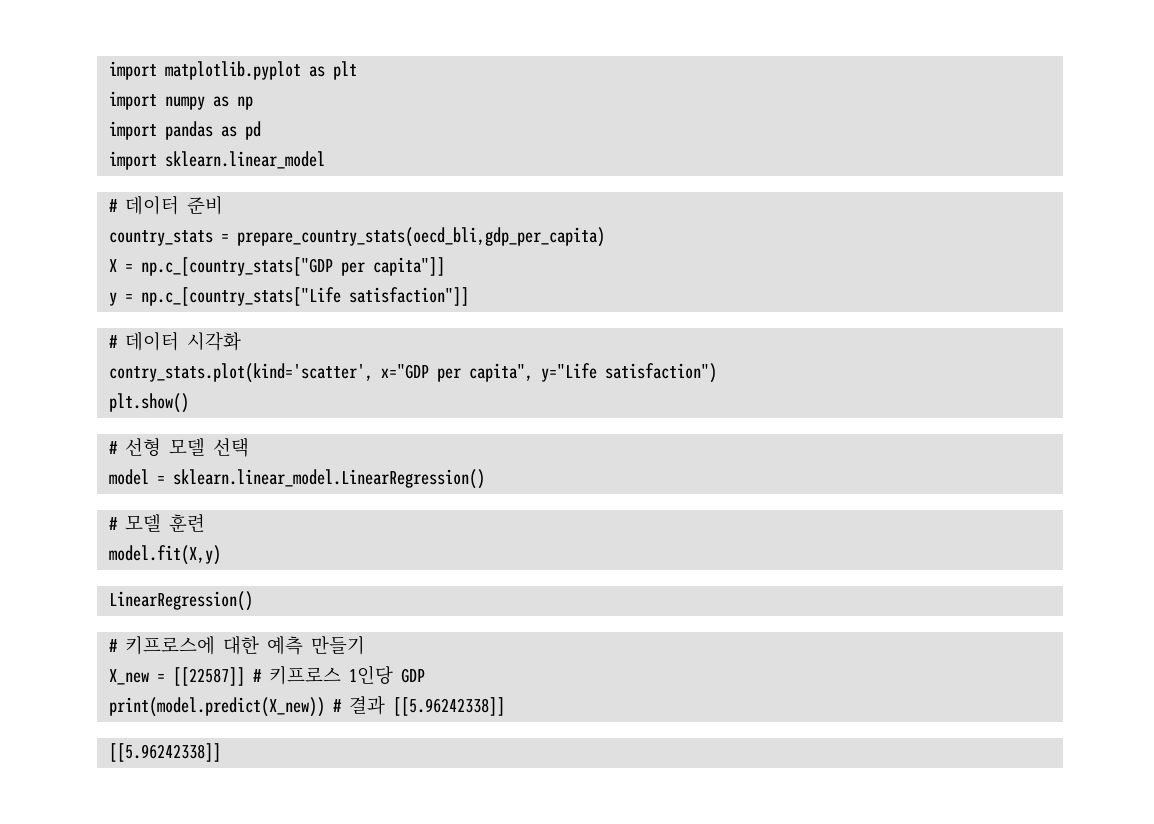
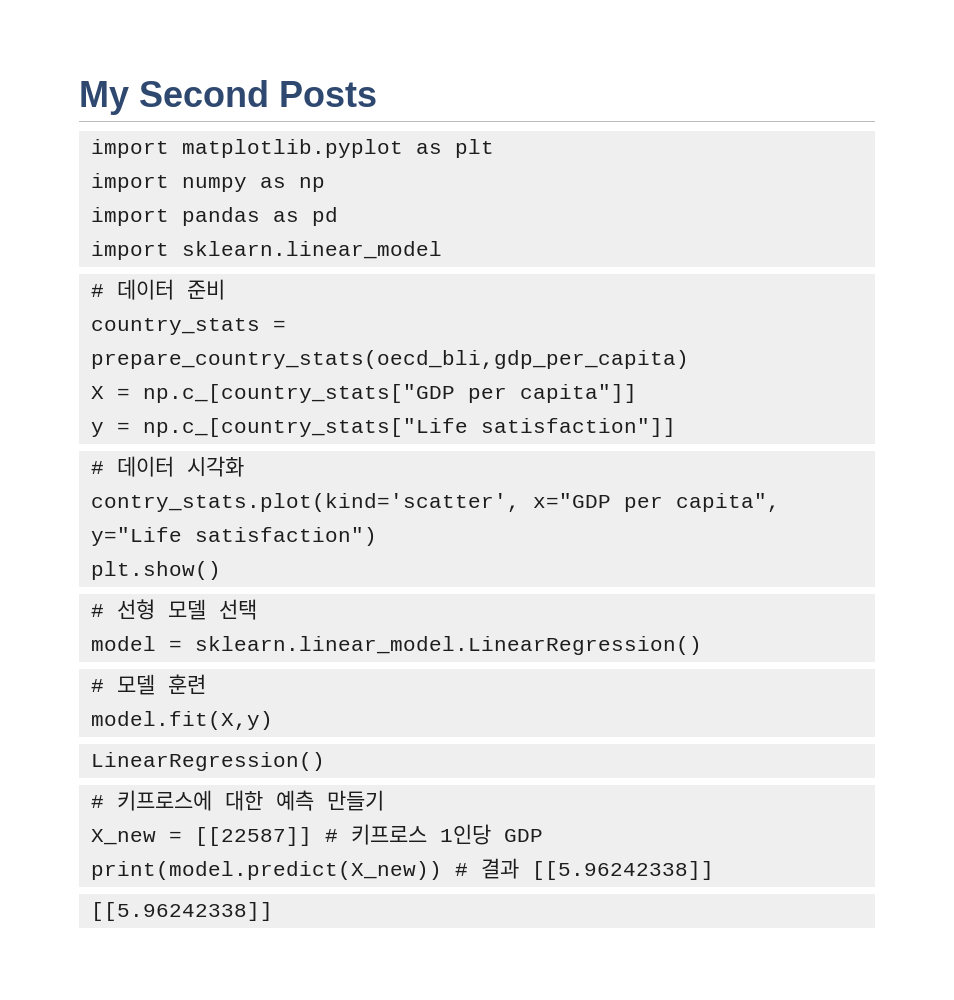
+ My Second Posts

